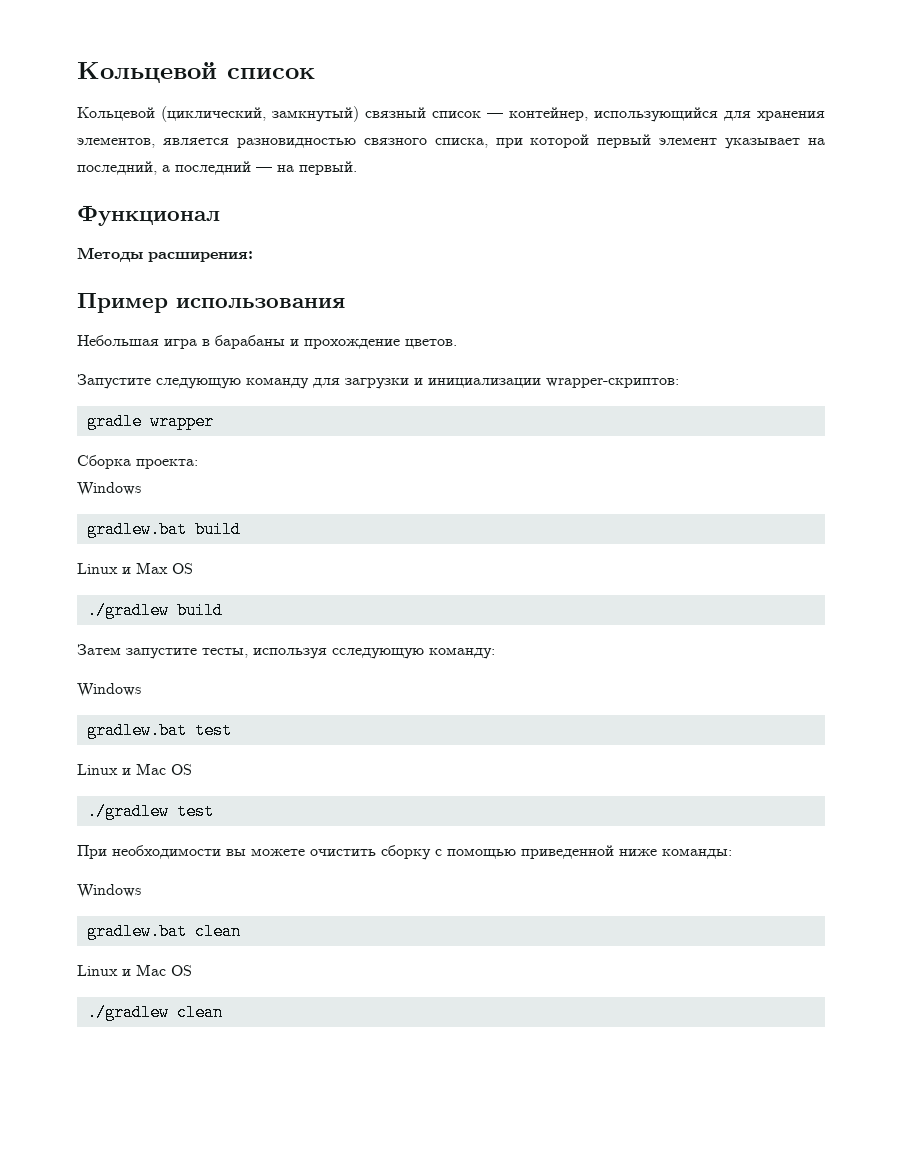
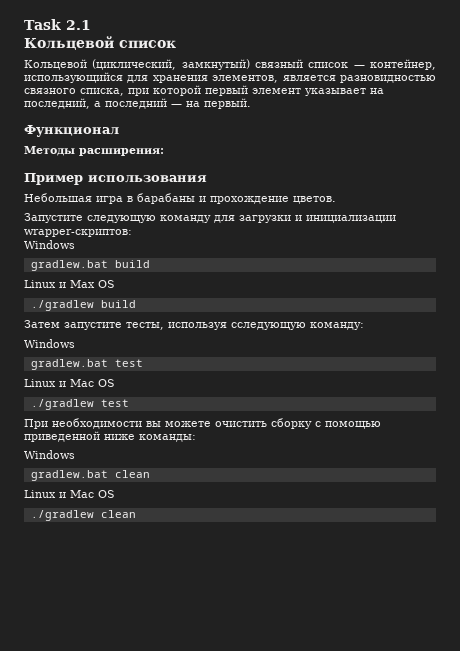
+ Task 2.1
- gradle wrapper
- Сборка проекта:

